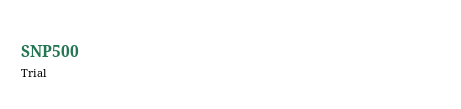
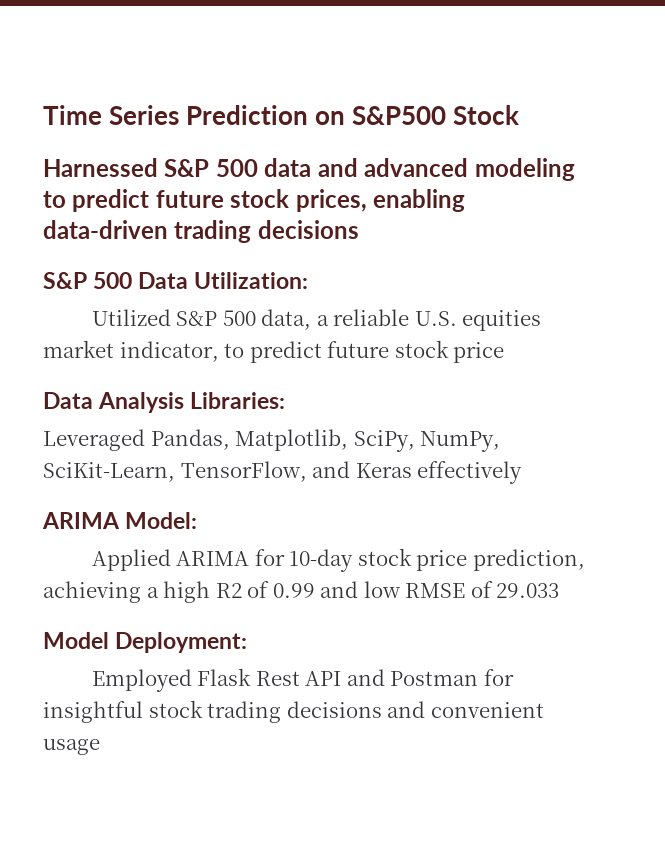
- SNP500
- Trial
+ Time Series Prediction on S&P500 Stock
+ Harnessed S&P 500 data and advanced modeling to predict future stock prices, enabling data-driven trading decisions
+ S&P 500 Data Utilization:
+ Utilized S&P 500 data, a reliable U.S. equities market indicator, to predict future stock price
+ Data Analysis Libraries:
+ Leveraged Pandas, Matplotlib, SciPy, NumPy, SciKit-Learn, TensorFlow, and Keras effectively
+ ARIMA Model:
+ Applied ARIMA for 10-day stock price prediction, achieving a high R2 of 0.99 and low RMSE of 29.033
+ Model Deployment:
+ Employed Flask Rest API and Postman for insightful stock trading decisions and convenient usage

